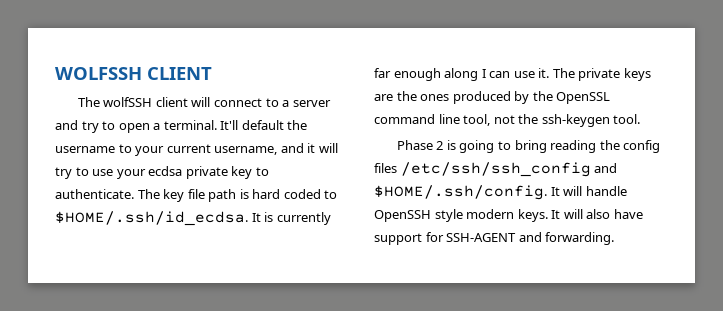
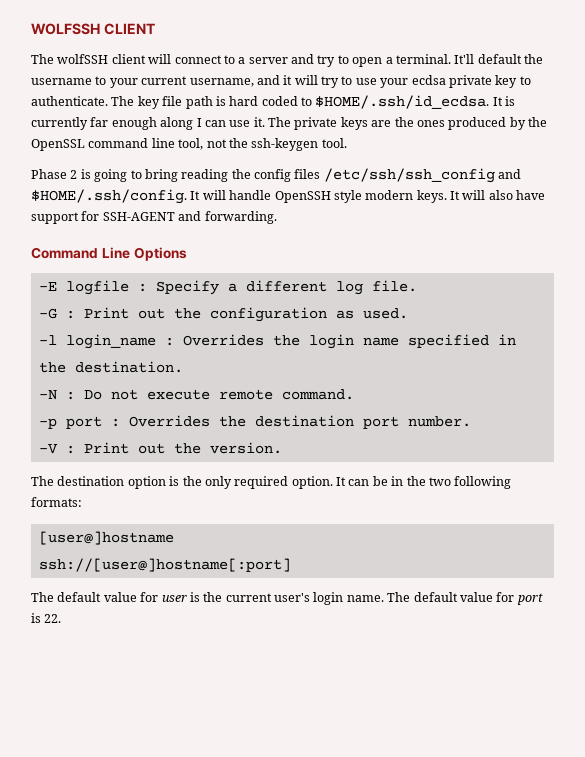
+ Command Line Options
+ -E logfile : Specify a different log file.
+ -G : Print out the configuration as used.
+ -l login_name : Overrides the login name specified in the destination.
+ -N : Do not execute remote command.
+ -p port : Overrides the destination port number.
+ -V : Print out the version.
+ The destination option is the only required option. It can be in the two following formats:
+ [user@]hostname
+ ssh://[user@]hostname[:port]
+ The default value for user is the current user's login name. The default value for port is 22.

